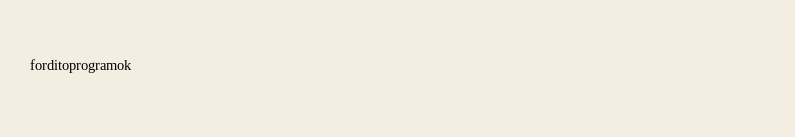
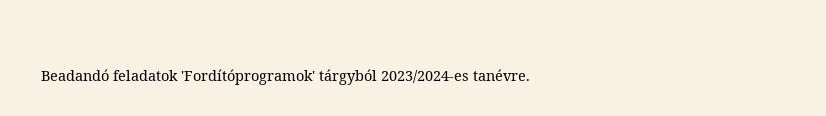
- forditoprogramok
+ Beadandó feladatok 'Fordítóprogramok' tárgyból 2023/2024-es tanévre.

